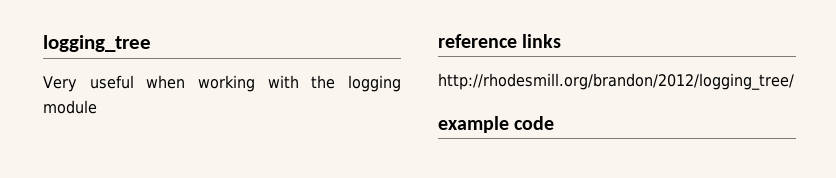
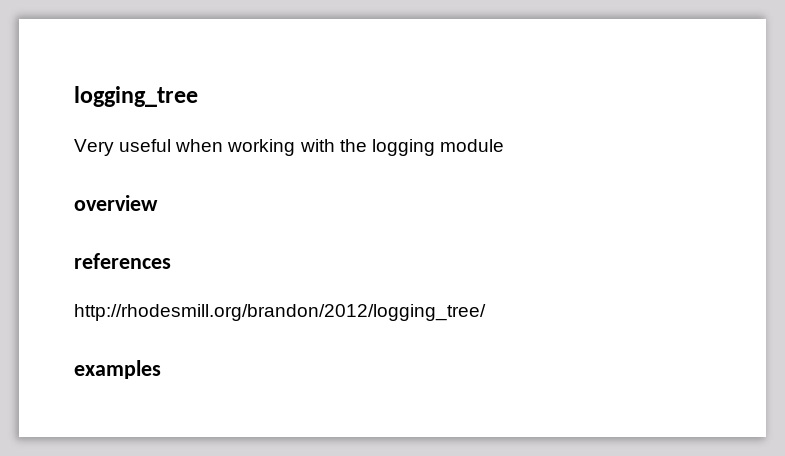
- reference links
+ overview
+ references
- example code
+ examples

